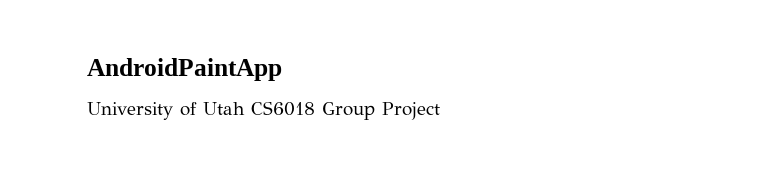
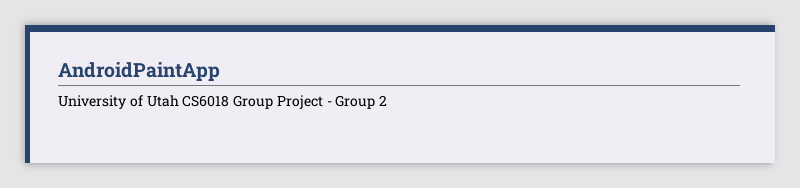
- University of Utah CS6018 Group Project
+ University of Utah CS6018 Group Project - Group 2

